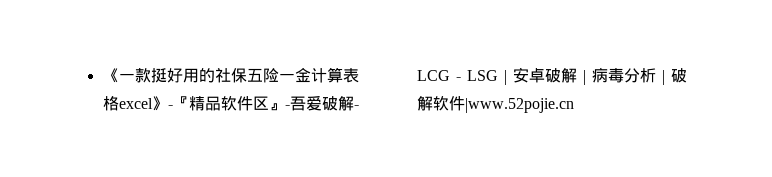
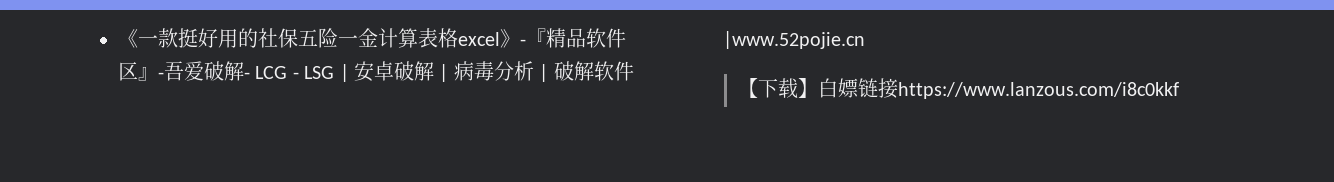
+ 【下载】白嫖链接https://www.lanzous.com/i8c0kkf

